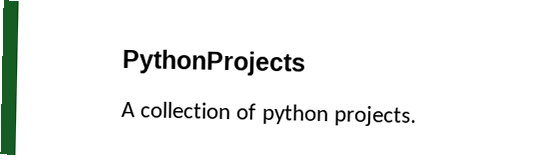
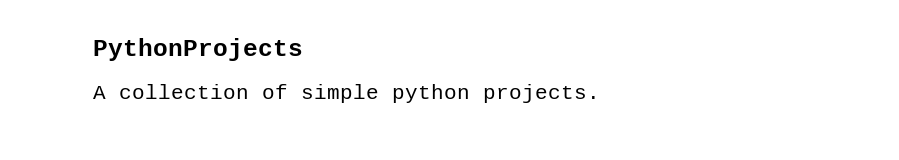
- A collection of python projects.
+ A collection of simple python projects.

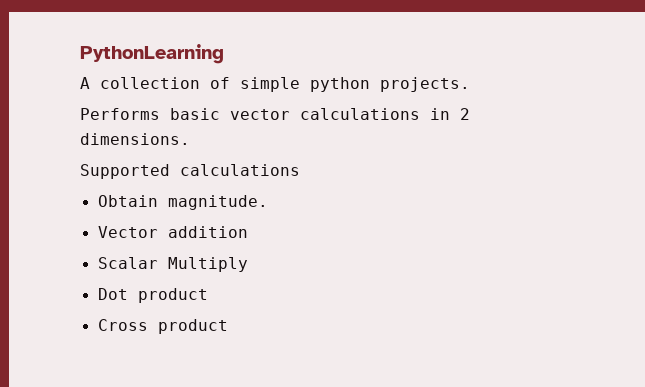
- PythonProjects
+ PythonLearning
+ Performs basic vector calculations in 2 dimensions.
+ Supported calculations
+ Obtain magnitude.
+ Vector addition
+ Scalar Multiply
+ Dot product
+ Cross product

